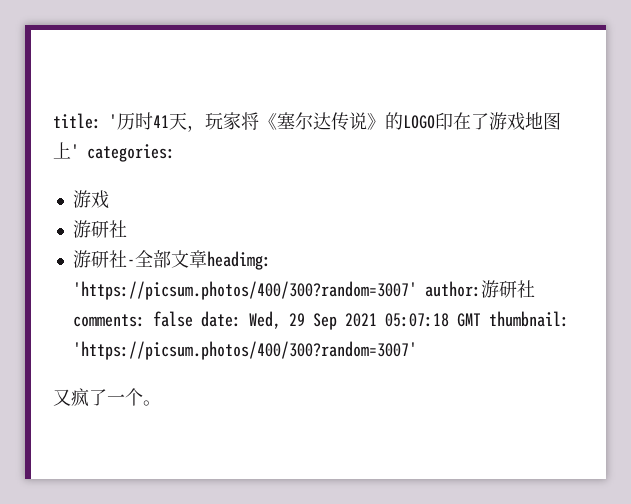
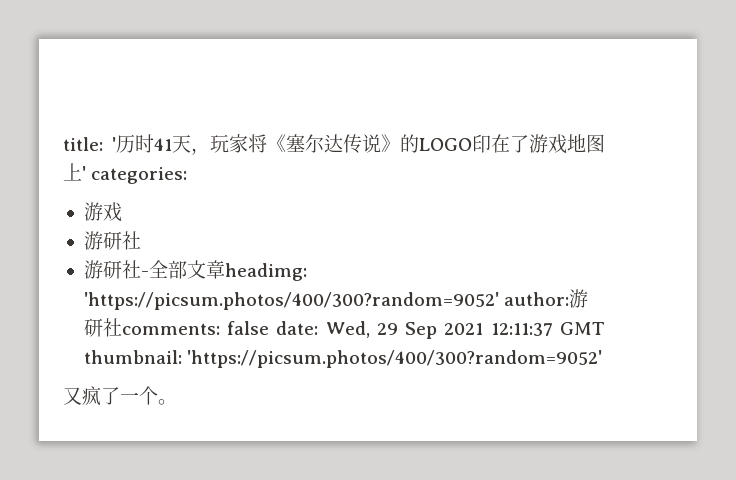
- 游研社-全部文章headimg: 'https://picsum.photos/400/300?random=3007' author:游研社comments: false date: Wed, 29 Sep 2021 05:07:18 GMT thumbnail: 'https://picsum.photos/400/300?random=3007'
+ 游研社-全部文章headimg: 'https://picsum.photos/400/300?random=9052' author:游研社comments: false date: Wed, 29 Sep 2021 12:11:37 GMT thumbnail: 'https://picsum.photos/400/300?random=9052'

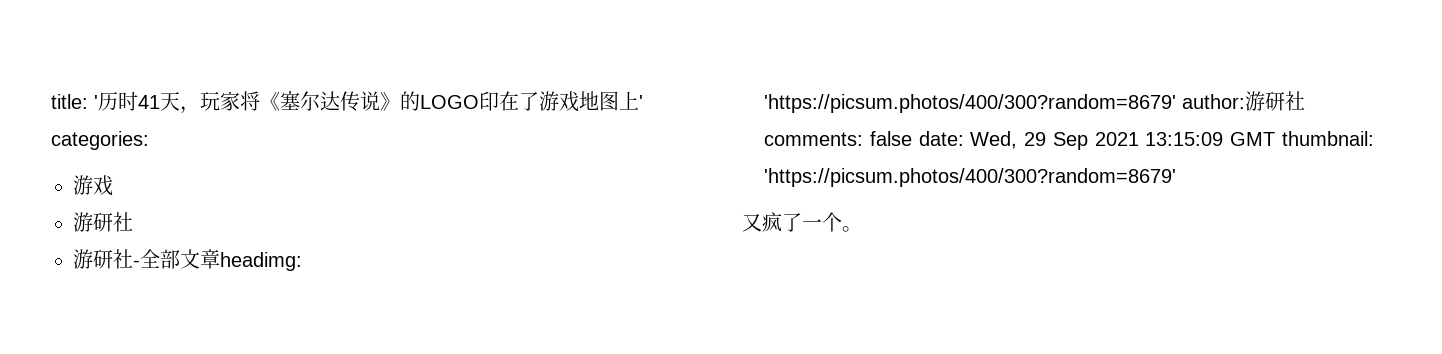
- 游研社-全部文章headimg: 'https://picsum.photos/400/300?random=9052' author:游研社comments: false date: Wed, 29 Sep 2021 12:11:37 GMT thumbnail: 'https://picsum.photos/400/300?random=9052'
+ 游研社-全部文章headimg: 'https://picsum.photos/400/300?random=8679' author:游研社comments: false date: Wed, 29 Sep 2021 13:15:09 GMT thumbnail: 'https://picsum.photos/400/300?random=8679'

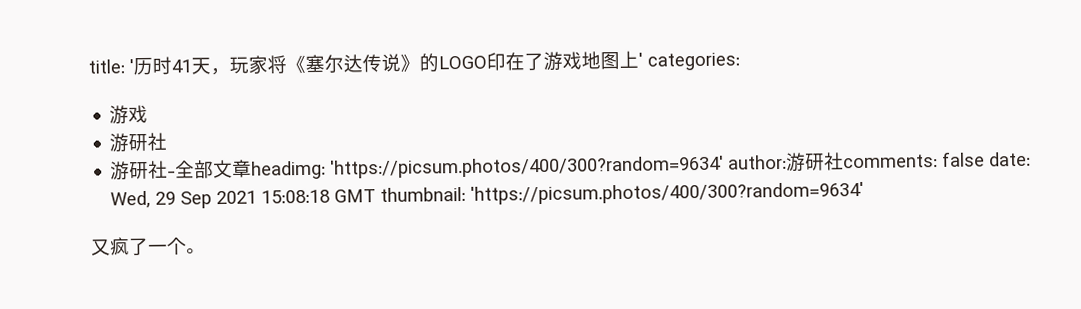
- 游研社-全部文章headimg: 'https://picsum.photos/400/300?random=8679' author:游研社comments: false date: Wed, 29 Sep 2021 13:15:09 GMT thumbnail: 'https://picsum.photos/400/300?random=8679'
+ 游研社-全部文章headimg: 'https://picsum.photos/400/300?random=9634' author:游研社comments: false date: Wed, 29 Sep 2021 15:08:18 GMT thumbnail: 'https://picsum.photos/400/300?random=9634'

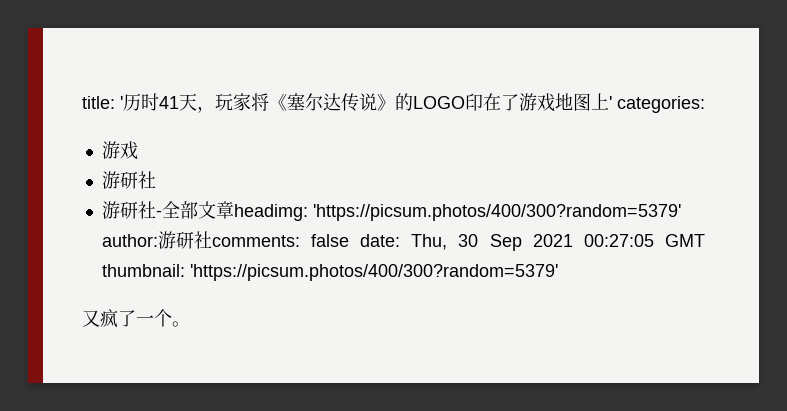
- 游研社-全部文章headimg: 'https://picsum.photos/400/300?random=9634' author:游研社comments: false date: Wed, 29 Sep 2021 15:08:18 GMT thumbnail: 'https://picsum.photos/400/300?random=9634'
+ 游研社-全部文章headimg: 'https://picsum.photos/400/300?random=5379' author:游研社comments: false date: Thu, 30 Sep 2021 00:27:05 GMT thumbnail: 'https://picsum.photos/400/300?random=5379'

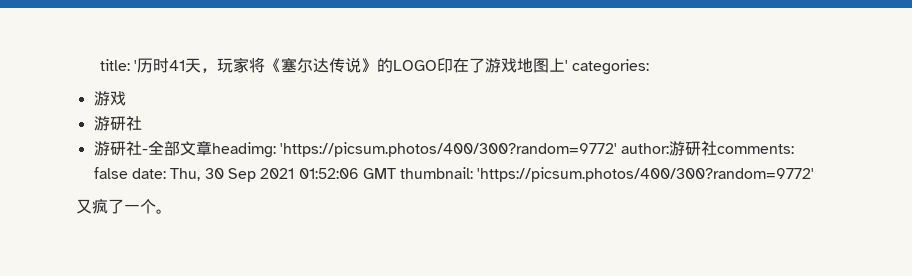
- 游研社-全部文章headimg: 'https://picsum.photos/400/300?random=5379' author:游研社comments: false date: Thu, 30 Sep 2021 00:27:05 GMT thumbnail: 'https://picsum.photos/400/300?random=5379'
+ 游研社-全部文章headimg: 'https://picsum.photos/400/300?random=9772' author:游研社comments: false date: Thu, 30 Sep 2021 01:52:06 GMT thumbnail: 'https://picsum.photos/400/300?random=9772'

